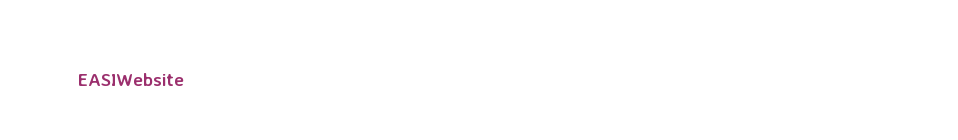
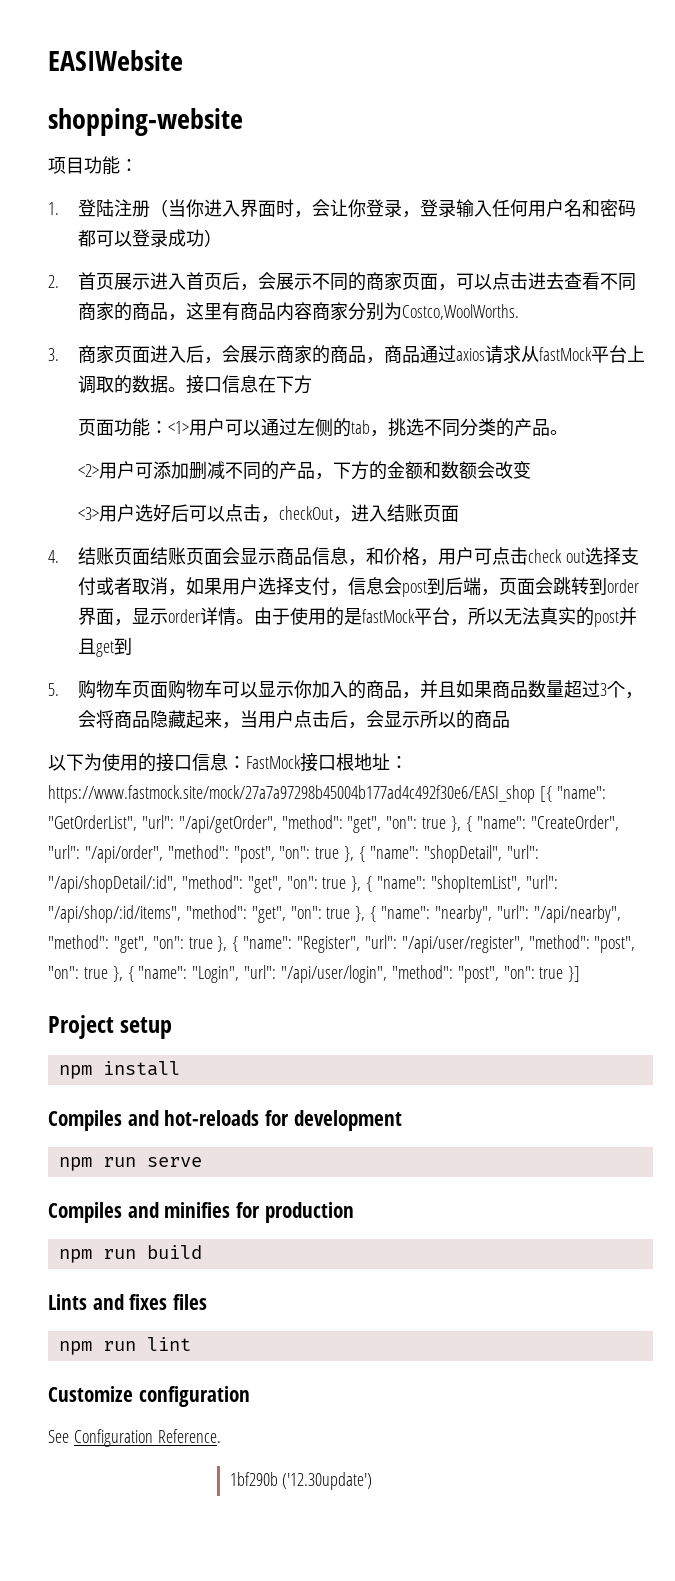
+ shopping-website
+ 项目功能：
+ 1.登陆注册（当你进入界面时，会让你登录，登录输入任何用户名和密码都可以登录成功）
+ 2.首页展示进入首页后，会展示不同的商家页面，可以点击进去查看不同商家的商品，这里有商品内容商家分别为Costco,WoolWorths.
+ 3.商家页面进入后，会展示商家的商品，商品通过axios请求从fastMock平台上调取的数据。接口信息在下方
+ 页面功能：<1>用户可以通过左侧的tab，挑选不同分类的产品。
+ <2>用户可添加删减不同的产品，下方的金额和数额会改变
+ <3>用户选好后可以点击，checkOut，进入结账页面
+ 4.结账页面结账页面会显示商品信息，和价格，用户可点击check out选择支付或者取消，如果用户选择支付，信息会post到后端，页面会跳转到order界面，显示order详情。由于使用的是fastMock平台，所以无法真实的post并且get到
+ 5.购物车页面购物车可以显示你加入的商品，并且如果商品数量超过3个，会将商品隐藏起来，当用户点击后，会显示所以的商品
+ 以下为使用的接口信息：FastMock接口根地址：https://www.fastmock.site/mock/27a7a97298b45004b177ad4c492f30e6/EASI_shop [{ "name": "GetOrderList", "url": "/api/getOrder", "method": "get", "on": true }, { "name": "CreateOrder", "url": "/api/order", "method": "post", "on": true }, { "name": "shopDetail", "url": "/api/shopDetail/:id", "method": "get", "on": true }, { "name": "shopItemList", "url": "/api/shop/:id/items", "method": "get", "on": true }, { "name": "nearby", "url": "/api/nearby", "method": "get", "on": true }, { "name": "Register", "url": "/api/user/register", "method": "post", "on": true }, { "name": "Login", "url": "/api/user/login", "method": "post", "on": true }]
+ Project setup
+ npm install
+ Compiles and hot-reloads for development
+ npm run serve
+ Compiles and minifies for production
+ npm run build
+ Lints and fixes files
+ npm run lint
+ Customize configuration
+ See Configuration Reference.
+ 1bf290b ('12.30update')

